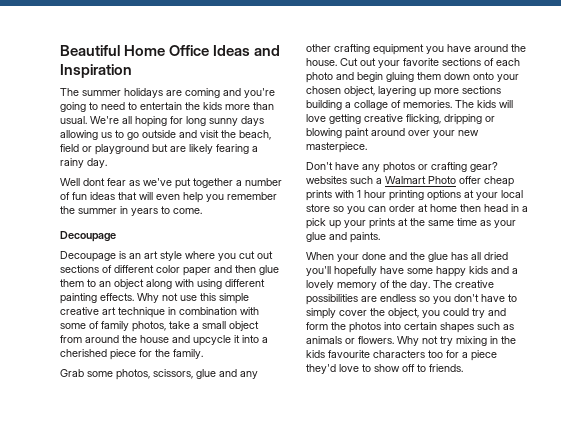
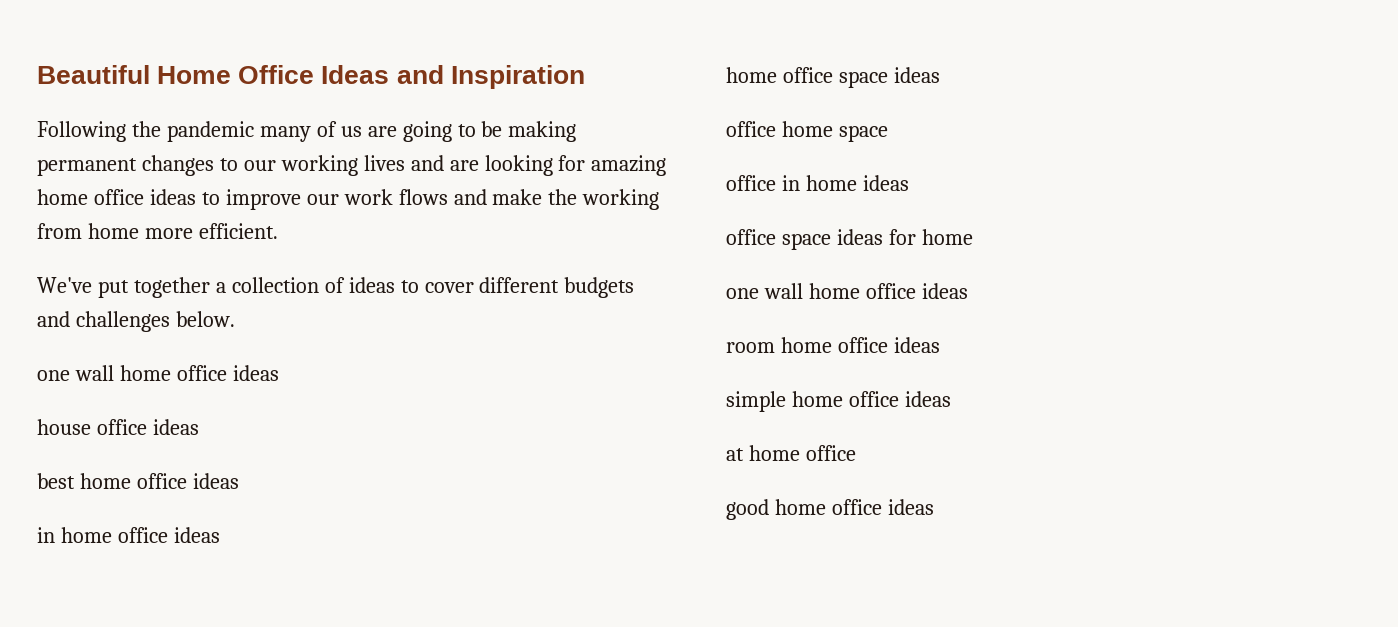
- The summer holidays are coming and you're going to need to entertain the kids more than usual. We're all hoping for long sunny days allowing us to go outside and visit the beach, field or playground but are likely fearing a rainy day.
- Well dont fear as we've put together a number of fun ideas that will even help you remember the summer in years to come.
- Decoupage
- Decoupage is an art style where you cut out sections of different color paper and then glue them to an object along with using different painting effects. Why not use this simple creative art technique in combination with some of family photos, take a small object from around the house and upcycle it into a cherished piece for the family.
- Grab some photos, scissors, glue and any other crafting equipment you have around the house. Cut out your favorite sections of each photo and begin gluing them down onto your chosen object, layering up more sections building a collage of memories. The kids will love getting creative flicking, dripping or blowing paint around over your new masterpiece.
- Don't have any photos or crafting gear? websites such a Walmart Photo offer cheap prints with 1 hour printing options at your local store so you can order at home then head in a pick up your prints at the same time as your glue and paints.
- When your done and the glue has all dried you'll hopefully have some happy kids and a lovely memory of the day. The creative possibilities are endless so you don't have to simply cover the object, you could try and form the photos into certain shapes such as animals or flowers. Why not try mixing in the kids favourite characters too for a piece they'd love to show off to friends.
+ Following the pandemic many of us are going to be making permanent changes to our working lives and are looking for amazing home office ideas to improve our work flows and make the working from home more efficient.
+ We've put together a collection of ideas to cover different budgets and challenges below.
+ one wall home office ideas
+ house office ideas
+ best home office ideas
+ in home office ideas
+ home office space ideas
+ office home space
+ office in home ideas
+ office space ideas for home
+ one wall home office ideas
+ room home office ideas
+ simple home office ideas
+ at home office
+ good home office ideas

